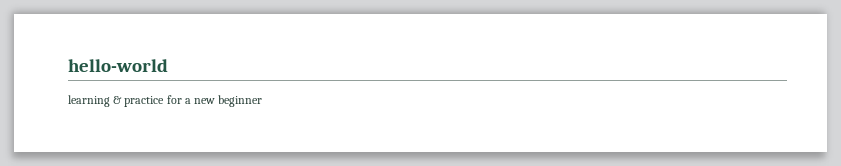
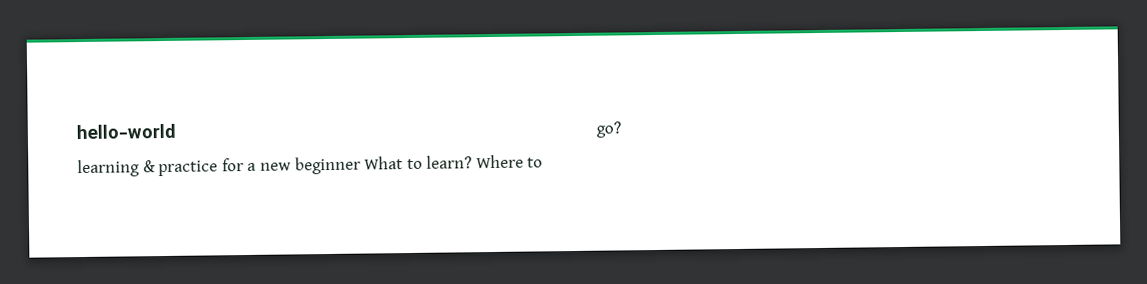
- learning & practice for a new beginner
+ learning & practice for a new beginner What to learn? Where to go?

